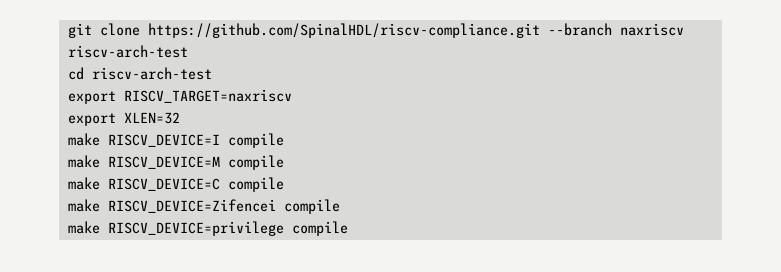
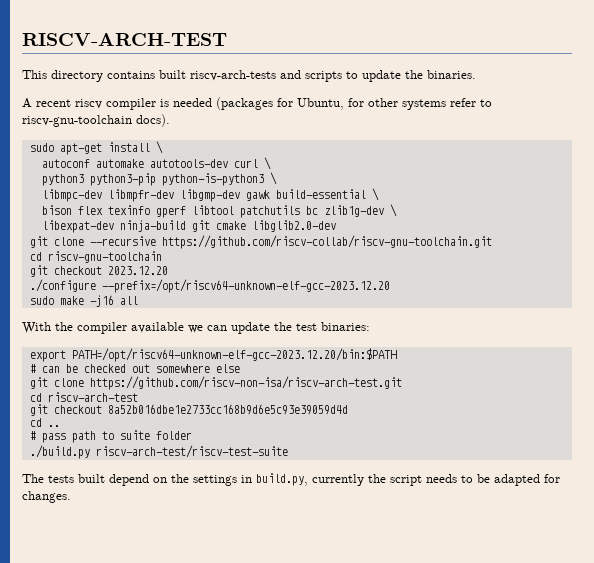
- git clone https://github.com/SpinalHDL/riscv-compliance.git --branch naxriscv riscv-arch-test
+ RISCV-ARCH-TEST
+ This directory contains built riscv-arch-tests and scripts to update the binaries.
+ A recent riscv compiler is needed (packages for Ubuntu, for other systems refer to riscv-gnu-toolchain docs).
+ sudo apt-get install \
+ autoconf automake autotools-dev curl \
+ python3 python3-pip python-is-python3 \
+ libmpc-dev libmpfr-dev libgmp-dev gawk build-essential \
+ bison flex texinfo gperf libtool patchutils bc zlib1g-dev \
+ libexpat-dev ninja-build git cmake libglib2.0-dev
+ git clone --recursive https://github.com/riscv-collab/riscv-gnu-toolchain.git
+ cd riscv-gnu-toolchain
+ git checkout 2023.12.20
+ ./configure --prefix=/opt/riscv64-unknown-elf-gcc-2023.12.20
+ sudo make -j16 all
+ With the compiler available we can update the test binaries:
+ export PATH=/opt/riscv64-unknown-elf-gcc-2023.12.20/bin:$PATH
+ # can be checked out somewhere else
+ git clone https://github.com/riscv-non-isa/riscv-arch-test.git
  cd riscv-arch-test
- export RISCV_TARGET=naxriscv
- export XLEN=32
- make RISCV_DEVICE=I compile
- make RISCV_DEVICE=M compile
- make RISCV_DEVICE=C compile
- make RISCV_DEVICE=Zifencei compile
- make RISCV_DEVICE=privilege compile
+ git checkout 8a52b016dbe1e2733cc168b9d6e5c93e39059d4d
+ cd ..
+ # pass path to suite folder
+ ./build.py riscv-arch-test/riscv-test-suite
+ The tests built depend on the settings in build.py, currently the script needs to be adapted for changes.

